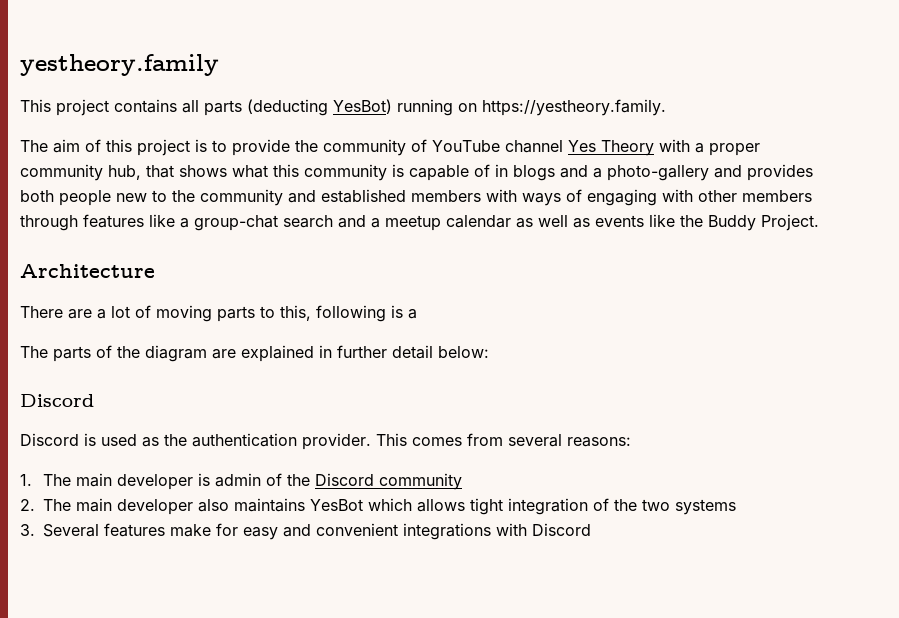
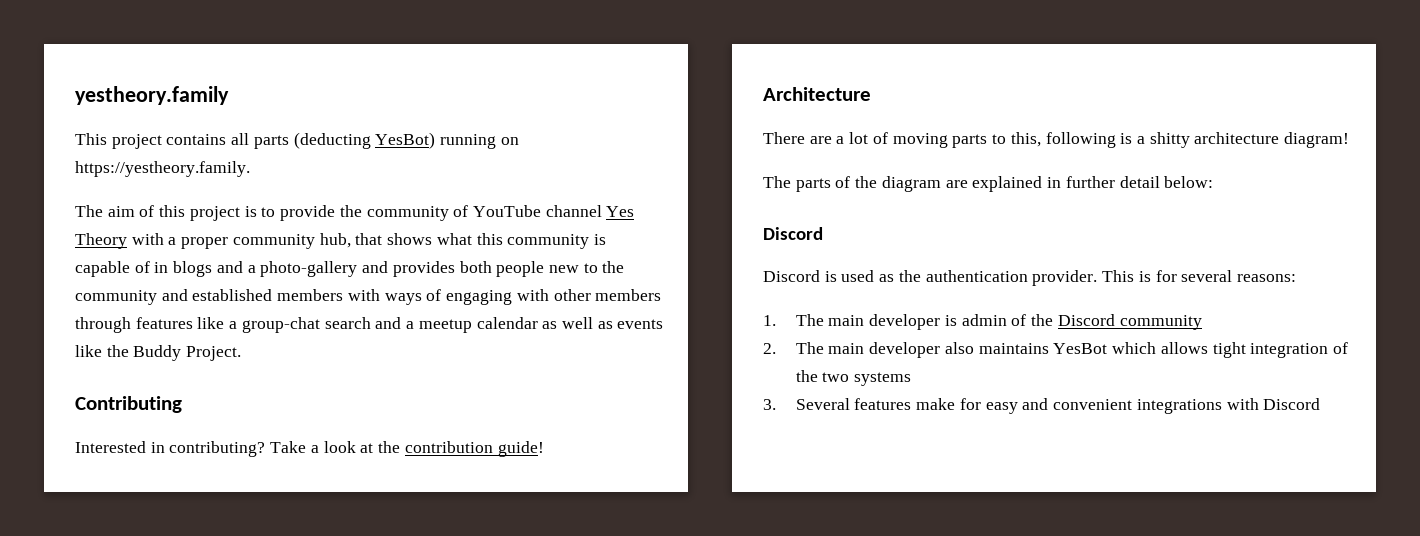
+ Contributing
+ Interested in contributing? Take a look at the contribution guide!
- There are a lot of moving parts to this, following is a
+ There are a lot of moving parts to this, following is a shitty architecture diagram!
- This comes from several reasons:
+ This is for several reasons:

